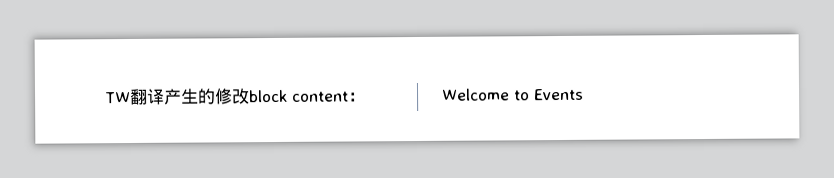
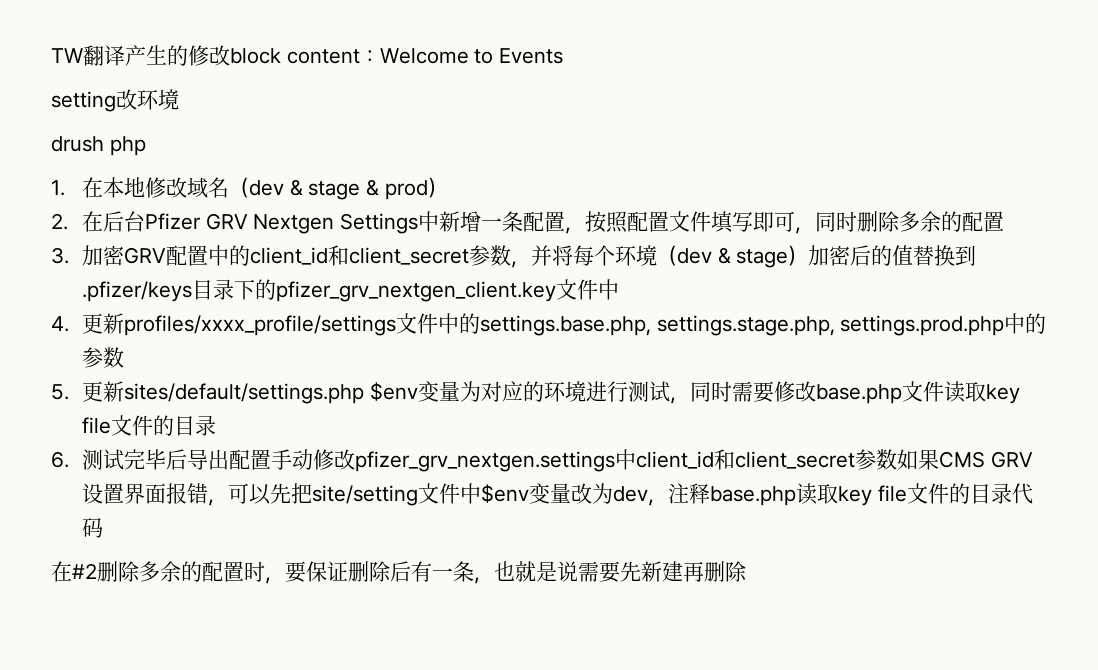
+ setting改环境
+ drush php
+ 1.在本地修改域名（dev & stage & prod）
+ 2.在后台Pfizer GRV Nextgen Settings中新增一条配置，按照配置文件填写即可，同时删除多余的配置
+ 3.加密GRV配置中的client_id和client_secret参数，并将每个环境（dev & stage）加密后的值替换到.pfizer/keys目录下的pfizer_grv_nextgen_client.key文件中
+ 4.更新profiles/xxxx_profile/settings文件中的settings.base.php, settings.stage.php, settings.prod.php中的参数
+ 5.更新sites/default/settings.php $env变量为对应的环境进行测试，同时需要修改base.php文件读取key file文件的目录
+ 6.测试完毕后导出配置手动修改pfizer_grv_nextgen.settings中client_id和client_secret参数如果CMS GRV设置界面报错，可以先把site/setting文件中$env变量改为dev，注释base.php读取key file文件的目录代码
+ 在#2删除多余的配置时，要保证删除后有一条，也就是说需要先新建再删除

